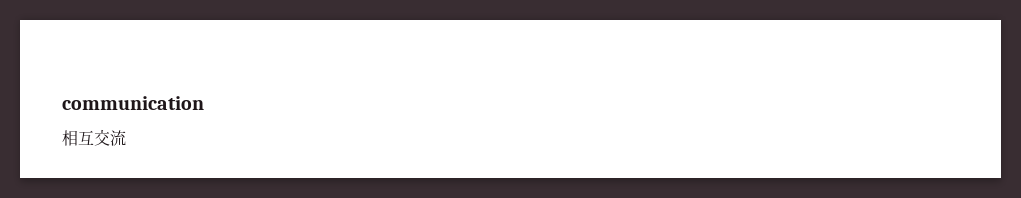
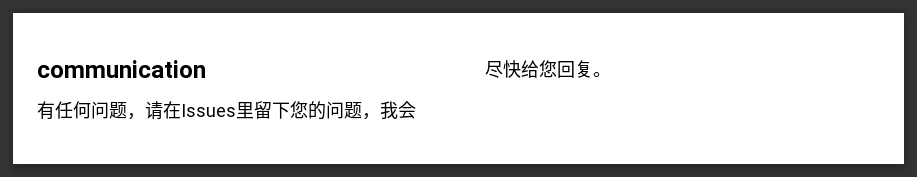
- 相互交流
+ 有任何问题，请在Issues里留下您的问题，我会尽快给您回复。

